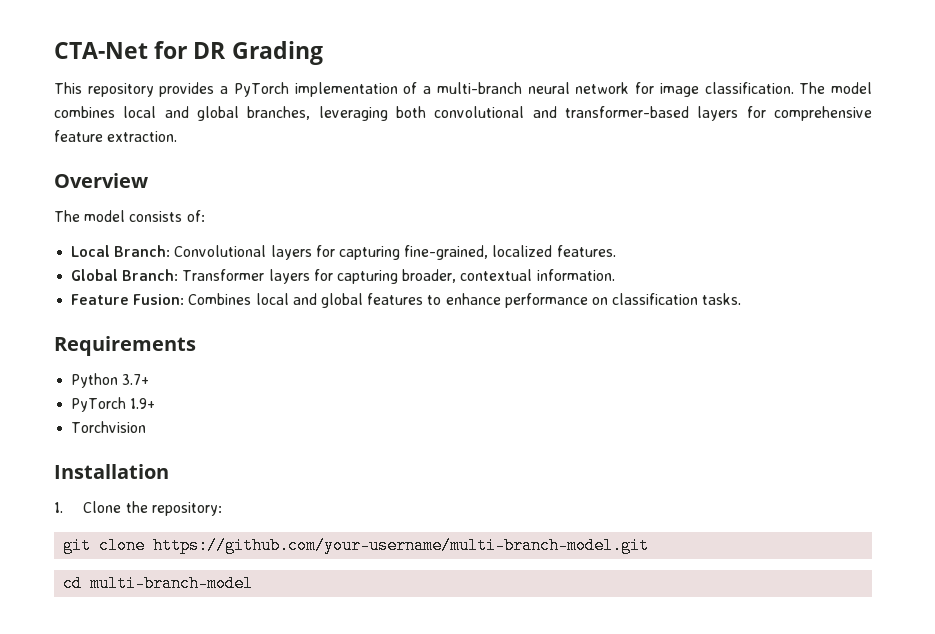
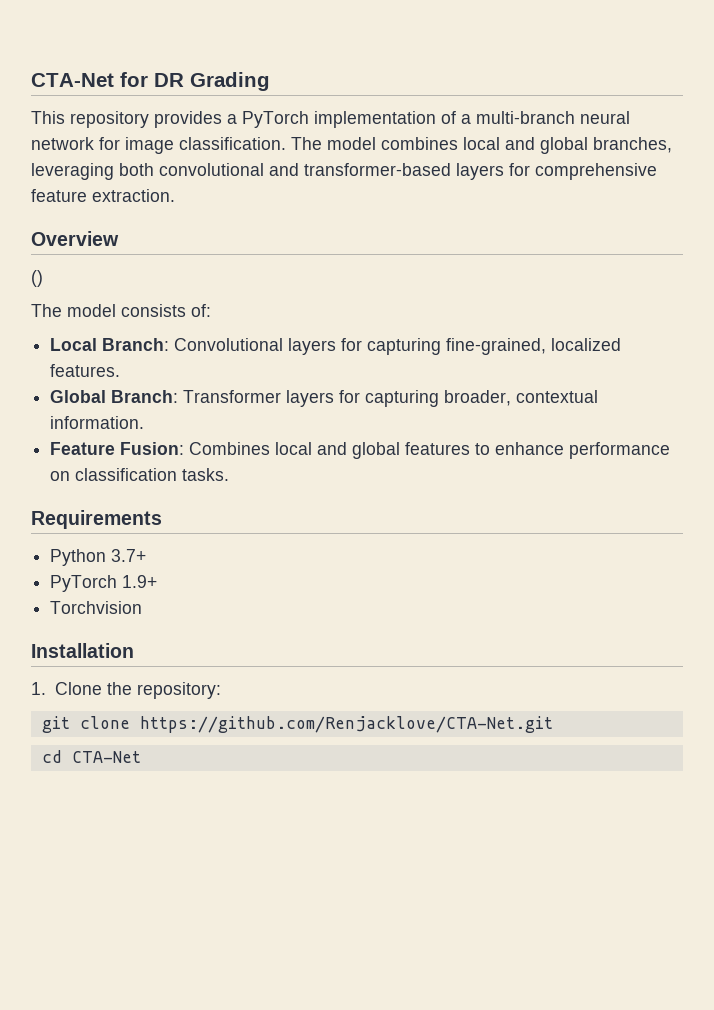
+ ()
- git clone https://github.com/your-username/multi-branch-model.git
+ git clone https://github.com/Renjacklove/CTA-Net.git
- cd multi-branch-model
+ cd CTA-Net

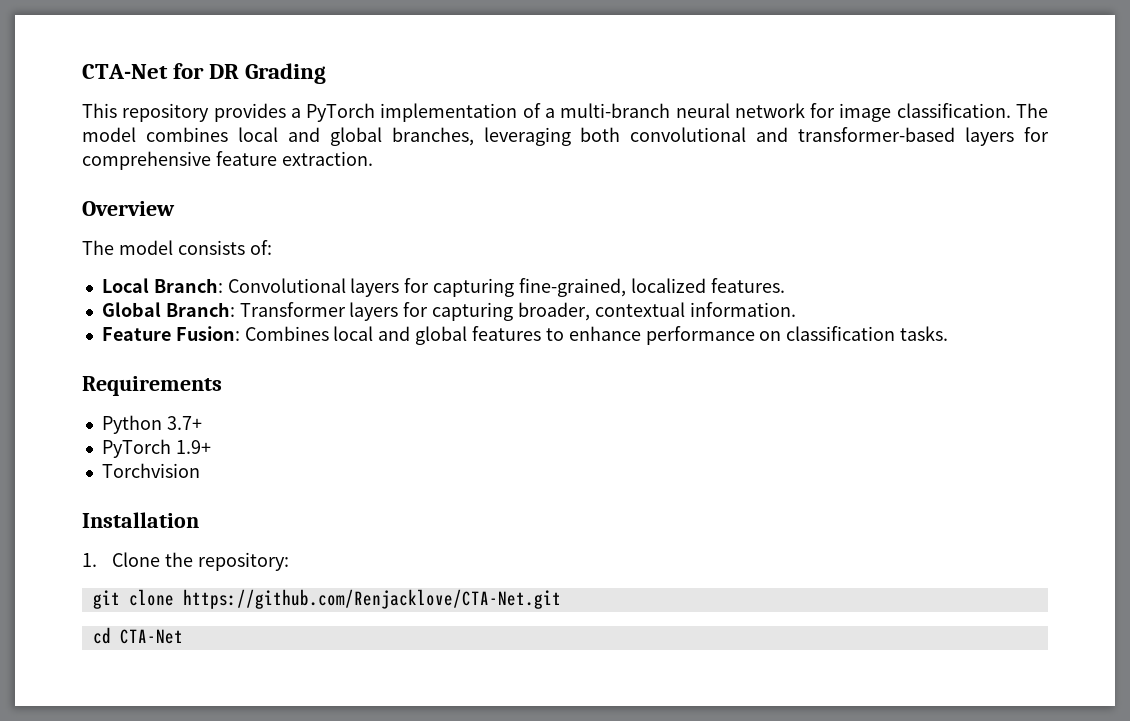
- ()

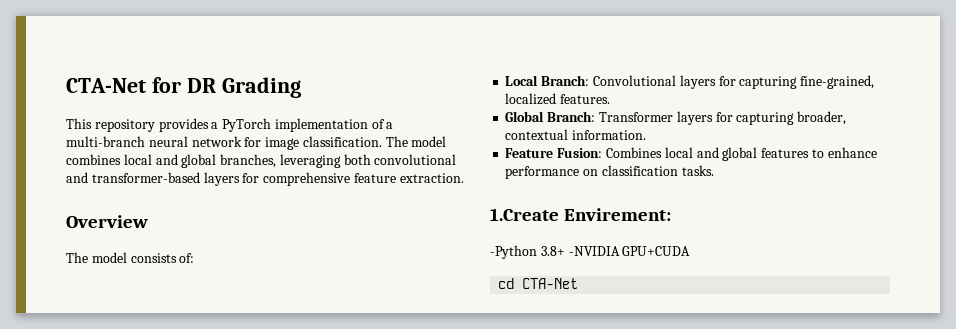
- Requirements
- Python 3.7+
- PyTorch 1.9+
- Torchvision
- Installation
- 1. Clone the repository:
- git clone https://github.com/Renjacklove/CTA-Net.git
+ 1.Create Envirement:
+ -Python 3.8+ -NVIDIA GPU+CUDA

